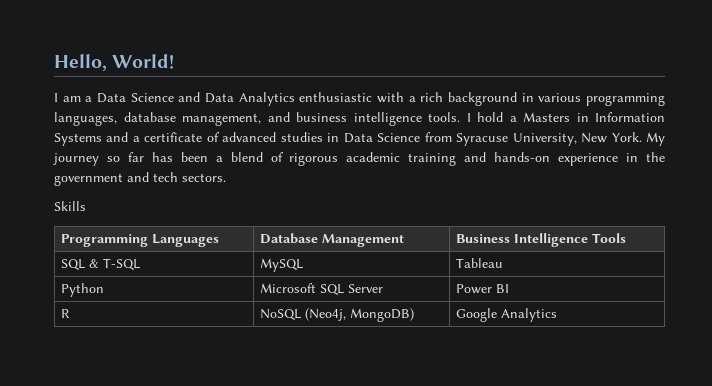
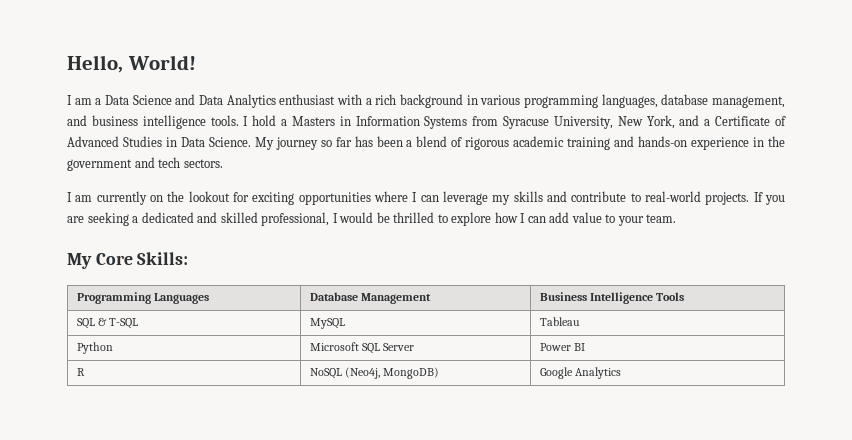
- I am a Data Science and Data Analytics enthusiastic with a rich background in various programming languages, database management, and business intelligence tools.
+ I am a Data Science and Data Analytics enthusiast with a rich background in various programming languages, database management, and business intelligence tools.
- I hold a Masters in Information Systems and a certificate of advanced studies in Data Science from Syracuse University, New York.
+ I hold a Masters in Information Systems from Syracuse University, New York, and a Certificate of Advanced Studies in Data Science.
- Skills
+ I am currently on the lookout for exciting opportunities where I can leverage my skills and contribute to real-world projects. If you are seeking a dedicated and skilled professional, I would be thrilled to explore how I can add value to your team.
+ My Core Skills:

